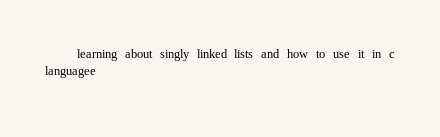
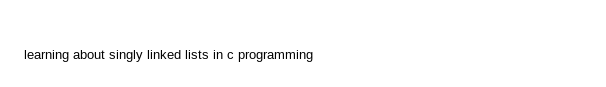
- learning about singly linked lists and how to use it in c languagee
+ learning about singly linked lists in c programming

